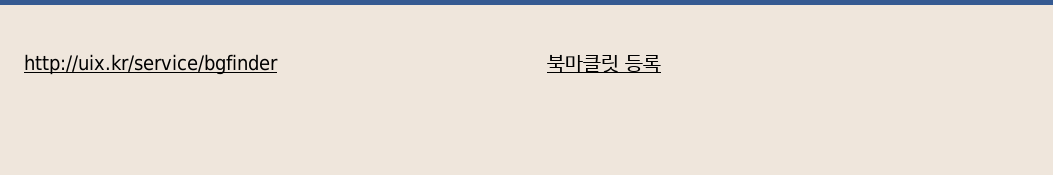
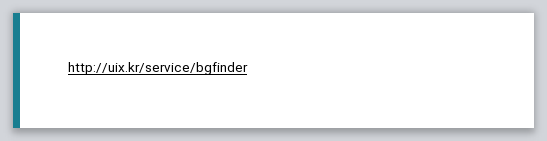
- 북마클릿 등록

